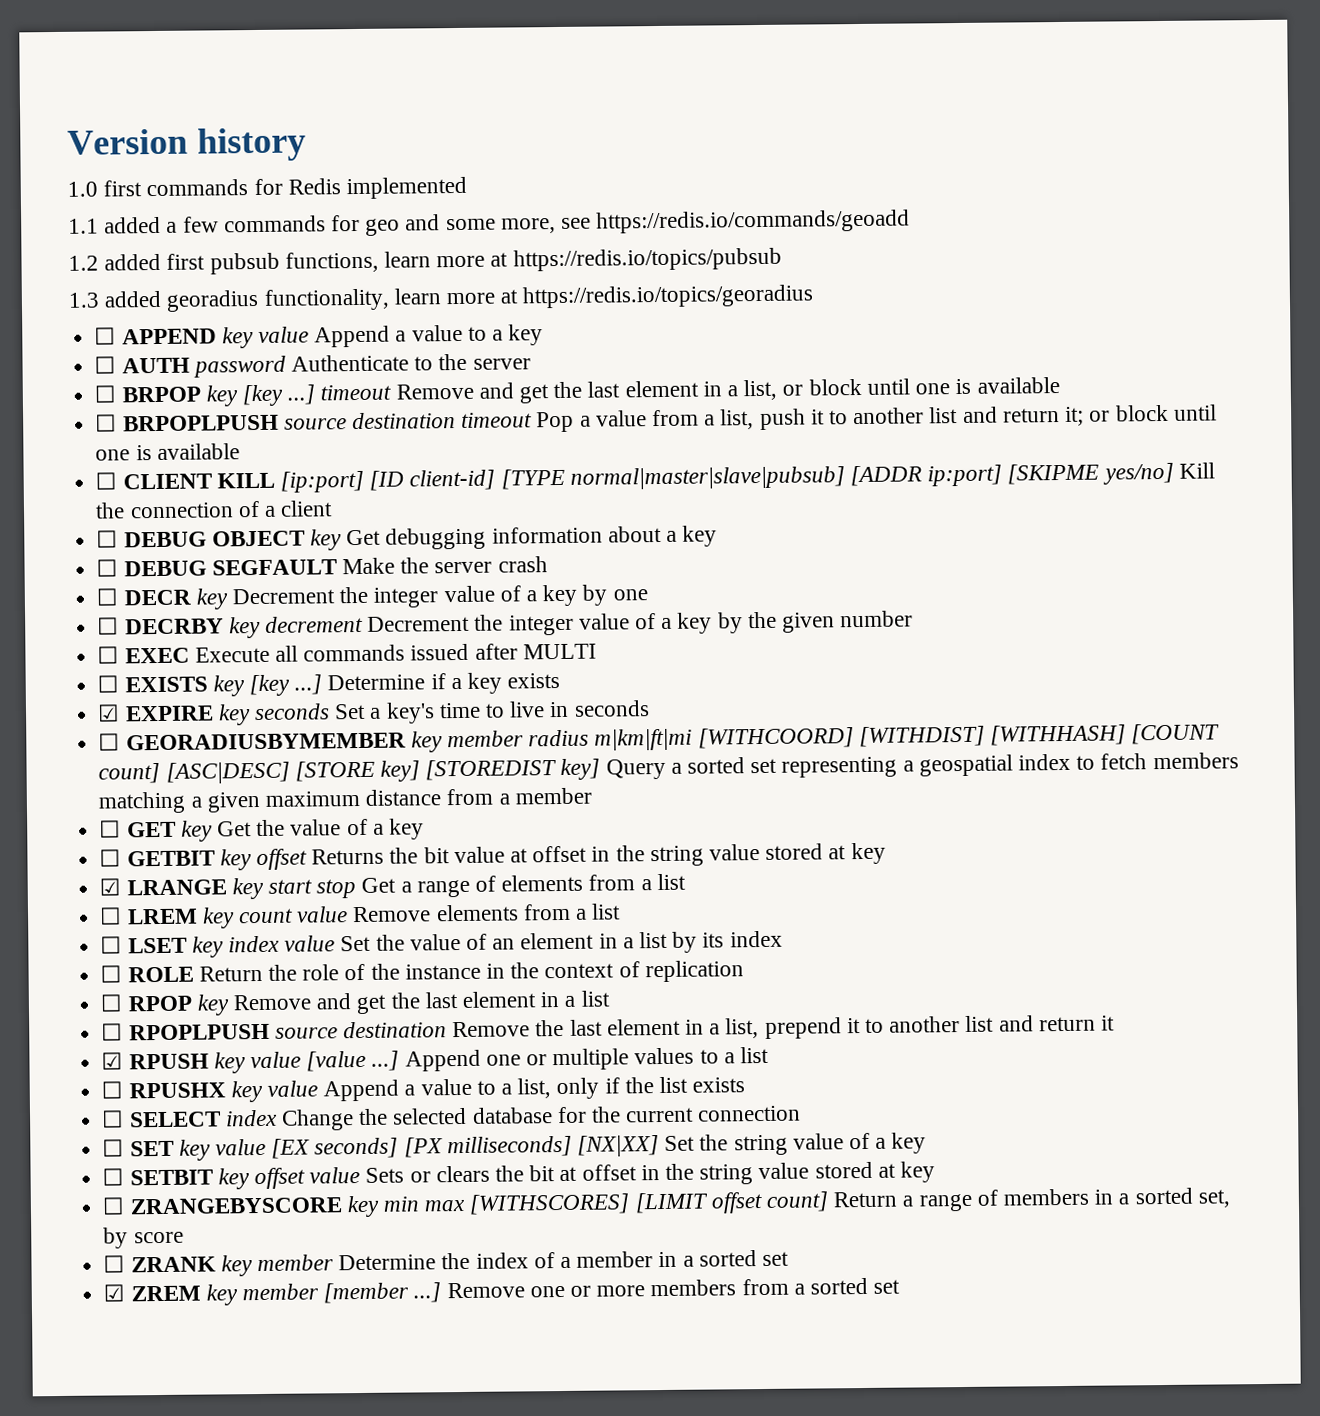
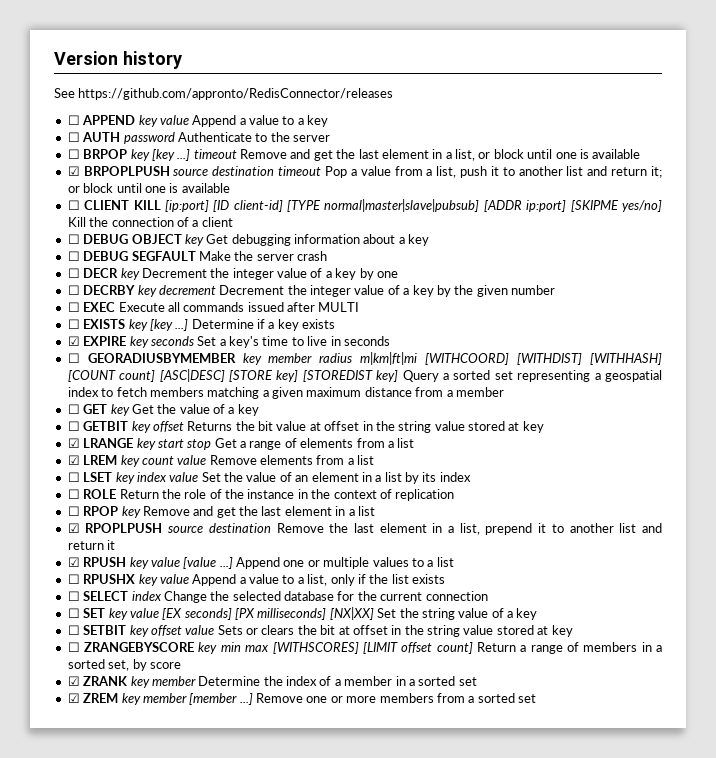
- 1.0 first commands for Redis implemented
- 1.1 added a few commands for geo and some more, see https://redis.io/commands/geoadd
- 1.2 added first pubsub functions, learn more at https://redis.io/topics/pubsub
- 1.3 added georadius functionality, learn more at https://redis.io/topics/georadius
+ See https://github.com/appronto/RedisConnector/releases
- ☐ BRPOPLPUSH source destination timeout Pop a value from a list, push it to another list and return it; or block until one is available
+ ☑ BRPOPLPUSH source destination timeout Pop a value from a list, push it to another list and return it; or block until one is available
- ☐ LREM key count value Remove elements from a list
+ ☑ LREM key count value Remove elements from a list
- ☐ RPOPLPUSH source destination Remove the last element in a list, prepend it to another list and return it
+ ☑ RPOPLPUSH source destination Remove the last element in a list, prepend it to another list and return it
- ☐ ZRANK key member Determine the index of a member in a sorted set
+ ☑ ZRANK key member Determine the index of a member in a sorted set

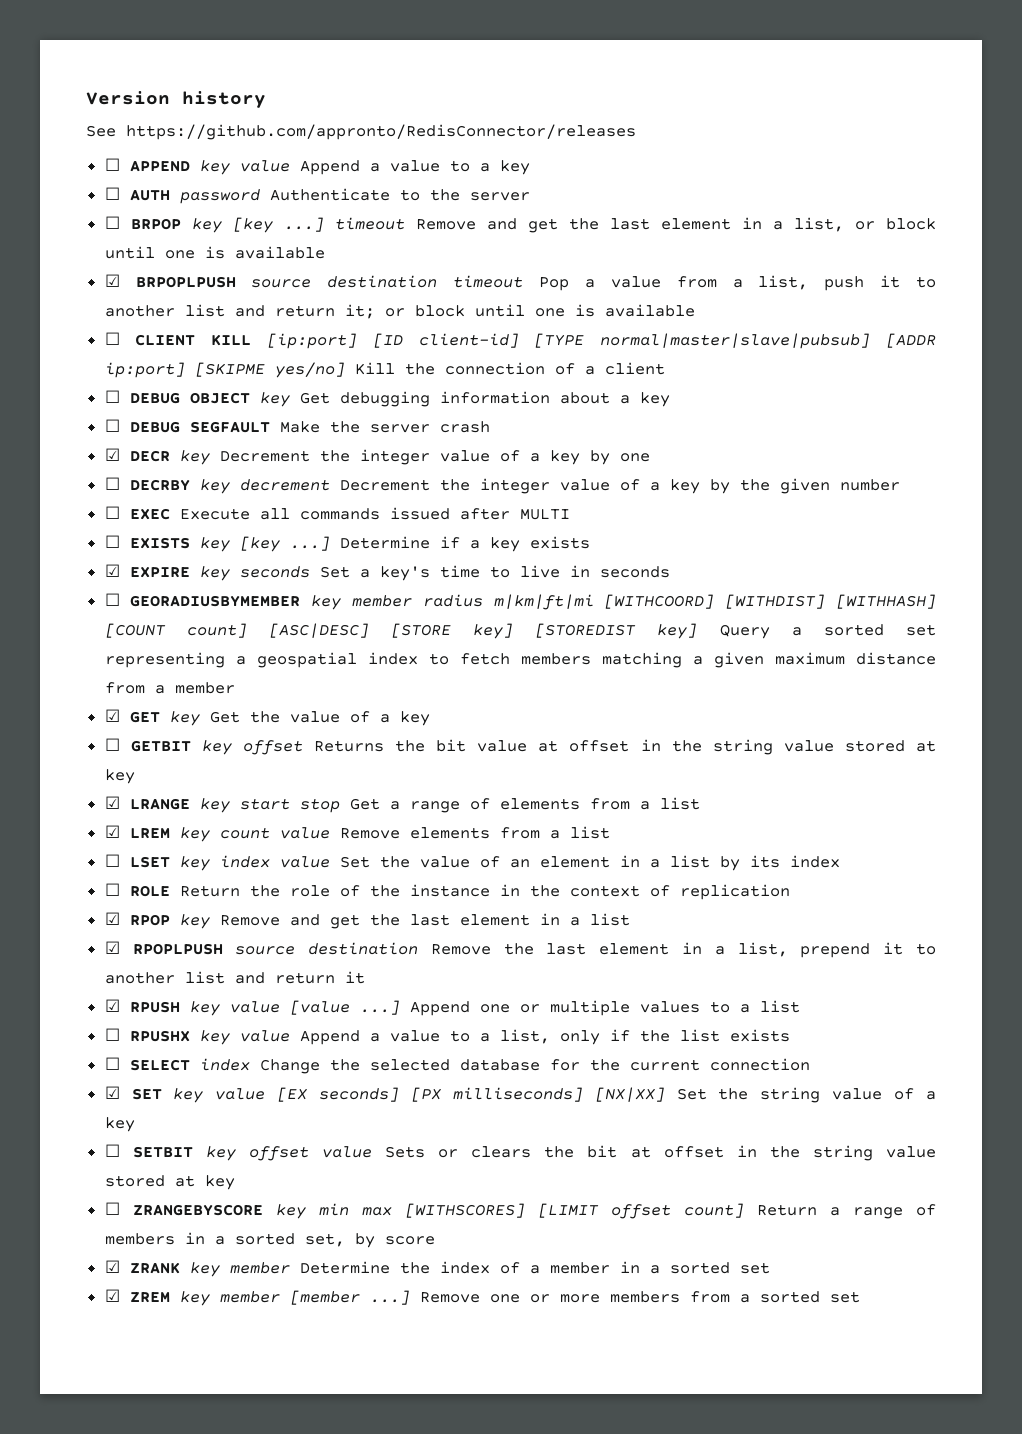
- ☐ DECR key Decrement the integer value of a key by one
+ ☑ DECR key Decrement the integer value of a key by one
- ☐ GET key Get the value of a key
+ ☑ GET key Get the value of a key
- ☐ RPOP key Remove and get the last element in a list
+ ☑ RPOP key Remove and get the last element in a list
- ☐ SET key value [EX seconds] [PX milliseconds] [NX|XX] Set the string value of a key
+ ☑ SET key value [EX seconds] [PX milliseconds] [NX|XX] Set the string value of a key

